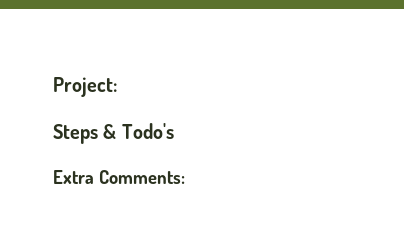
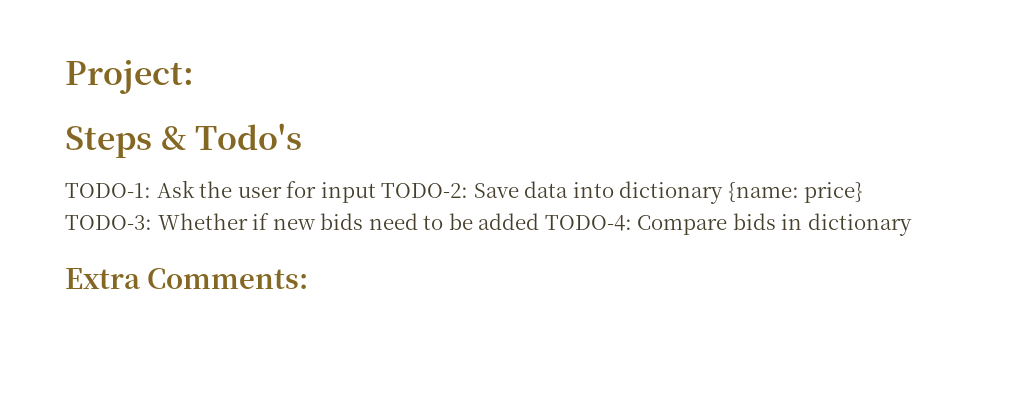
+ TODO-1: Ask the user for input TODO-2: Save data into dictionary {name: price} TODO-3: Whether if new bids need to be added TODO-4: Compare bids in dictionary

